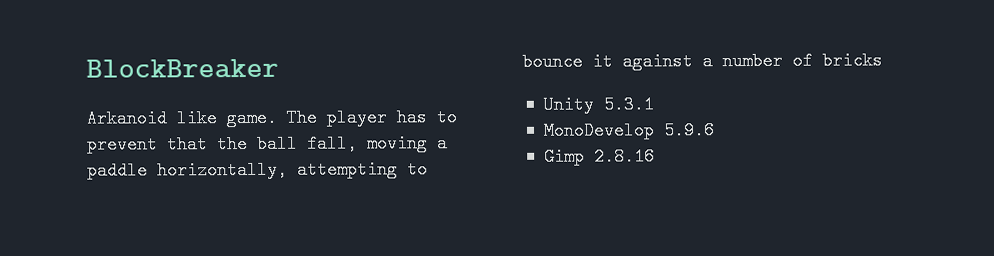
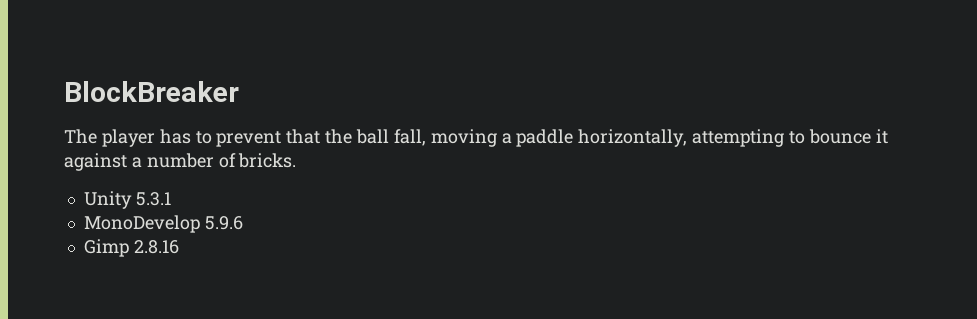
- Arkanoid like game. The player has to prevent that the ball fall, moving a paddle horizontally, attempting to bounce it against a number of bricks
+ The player has to prevent that the ball fall, moving a paddle horizontally, attempting to bounce it against a number of bricks.

